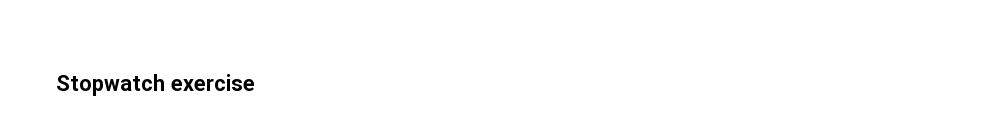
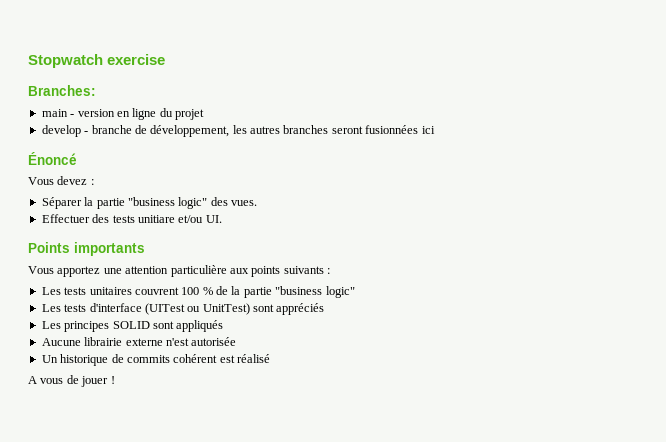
+ Branches:
+ main - version en ligne du projet
+ develop - branche de développement, les autres branches seront fusionnées ici
+ Énoncé
+ Vous devez :
+ Séparer la partie "business logic" des vues.
+ Effectuer des tests unitiare et/ou UI.
+ Points importants
+ Vous apportez une attention particulière aux points suivants :
+ Les tests unitaires couvrent 100 % de la partie "business logic"
+ Les tests d'interface (UITest ou UnitTest) sont appréciés
+ Les principes SOLID sont appliqués
+ Aucune librairie externe n'est autorisée
+ Un historique de commits cohérent est réalisé
+ A vous de jouer !

